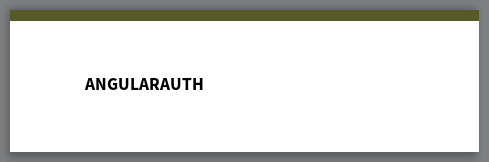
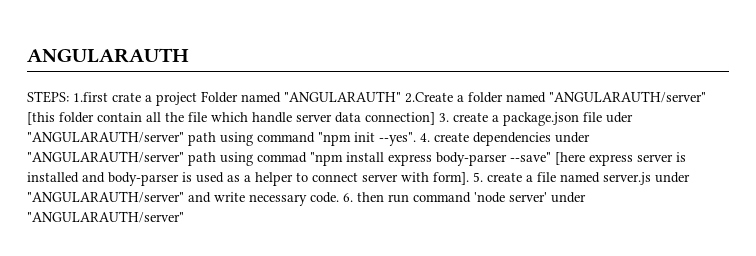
+ STEPS: 1.first crate a project Folder named "ANGULARAUTH" 2.Create a folder named "ANGULARAUTH/server" [this folder contain all the file which handle server data connection] 3. create a package.json file uder "ANGULARAUTH/server" path using command "npm init --yes". 4. create dependencies under "ANGULARAUTH/server" path using commad "npm install express body-parser --save" [here express server is installed and body-parser is used as a helper to connect server with form]. 5. create a file named server.js under "ANGULARAUTH/server" and write necessary code. 6. then run command 'node server' under "ANGULARAUTH/server"

